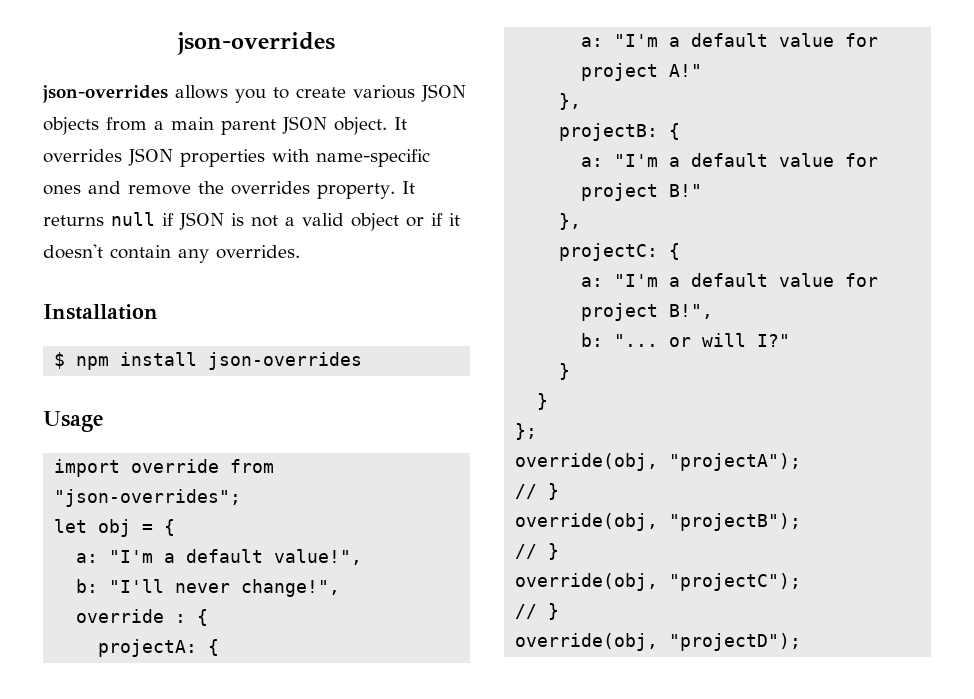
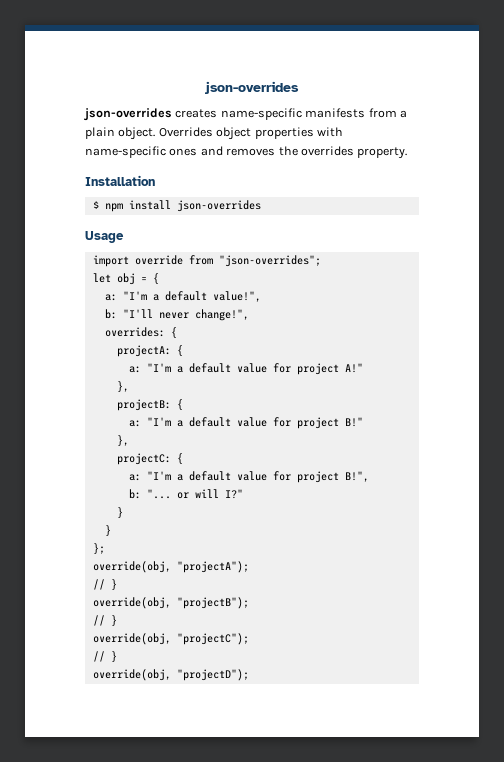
- json-overrides allows you to create various JSON objects from a main parent JSON object. It overrides JSON properties with name-specific ones and remove the overrides property. It returns null if JSON is not a valid object or if it doesn't contain any overrides.
+ json-overrides creates name-specific manifests from a plain object. Overrides object properties with name-specific ones and removes the overrides property.
- override : {
+ overrides: {

